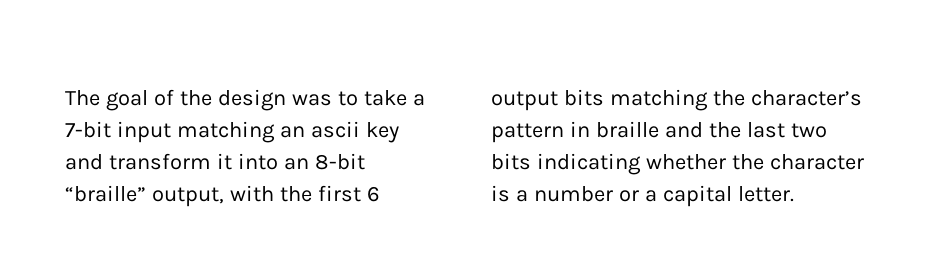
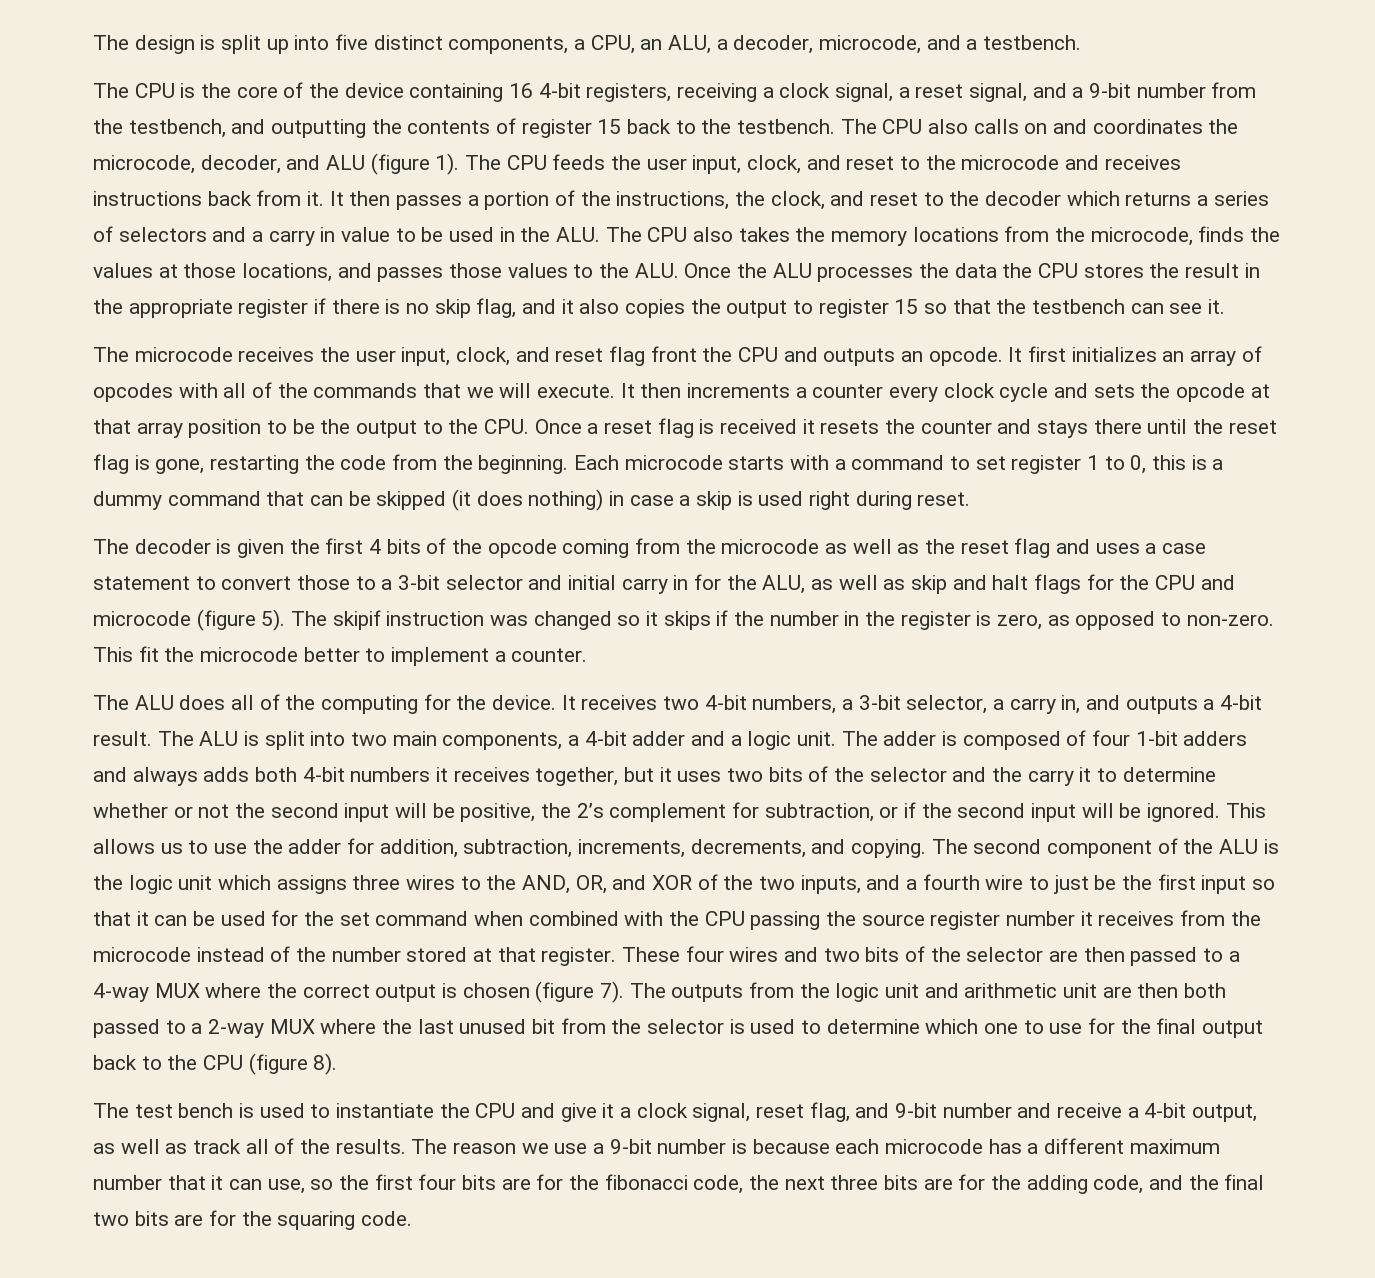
- The goal of the design was to take a 7-bit input matching an ascii key and transform it into an 8-bit “braille” output, with the first 6 output bits matching the character’s pattern in braille and the last two bits indicating whether the character is a number or a capital letter.
+ The design is split up into five distinct components, a CPU, an ALU, a decoder, microcode, and a testbench.
+ The CPU is the core of the device containing 16 4-bit registers, receiving a clock signal, a reset signal, and a 9-bit number from the testbench, and outputting the contents of register 15 back to the testbench. The CPU also calls on and coordinates the microcode, decoder, and ALU (figure 1). The CPU feeds the user input, clock, and reset to the microcode and receives instructions back from it. It then passes a portion of the instructions, the clock, and reset to the decoder which returns a series of selectors and a carry in value to be used in the ALU. The CPU also takes the memory locations from the microcode, finds the values at those locations, and passes those values to the ALU. Once the ALU processes the data the CPU stores the result in the appropriate register if there is no skip flag, and it also copies the output to register 15 so that the testbench can see it.
+ The microcode receives the user input, clock, and reset flag front the CPU and outputs an opcode. It first initializes an array of opcodes with all of the commands that we will execute. It then increments a counter every clock cycle and sets the opcode at that array position to be the output to the CPU. Once a reset flag is received it resets the counter and stays there until the reset flag is gone, restarting the code from the beginning. Each microcode starts with a command to set register 1 to 0, this is a dummy command that can be skipped (it does nothing) in case a skip is used right during reset.
+ The decoder is given the first 4 bits of the opcode coming from the microcode as well as the reset flag and uses a case statement to convert those to a 3-bit selector and initial carry in for the ALU, as well as skip and halt flags for the CPU and microcode (figure 5). The skipif instruction was changed so it skips if the number in the register is zero, as opposed to non-zero. This fit the microcode better to implement a counter.
+ The ALU does all of the computing for the device. It receives two 4-bit numbers, a 3-bit selector, a carry in, and outputs a 4-bit result. The ALU is split into two main components, a 4-bit adder and a logic unit. The adder is composed of four 1-bit adders and always adds both 4-bit numbers it receives together, but it uses two bits of the selector and the carry it to determine whether or not the second input will be positive, the 2’s complement for subtraction, or if the second input will be ignored. This allows us to use the adder for addition, subtraction, increments, decrements, and copying. The second component of the ALU is the logic unit which assigns three wires to the AND, OR, and XOR of the two inputs, and a fourth wire to just be the first input so that it can be used for the set command when combined with the CPU passing the source register number it receives from the microcode instead of the number stored at that register. These four wires and two bits of the selector are then passed to a 4-way MUX where the correct output is chosen (figure 7). The outputs from the logic unit and arithmetic unit are then both passed to a 2-way MUX where the last unused bit from the selector is used to determine which one to use for the final output back to the CPU (figure 8).
+ The test bench is used to instantiate the CPU and give it a clock signal, reset flag, and 9-bit number and receive a 4-bit output, as well as track all of the results. The reason we use a 9-bit number is because each microcode has a different maximum number that it can use, so the first four bits are for the fibonacci code, the next three bits are for the adding code, and the final two bits are for the squaring code.

